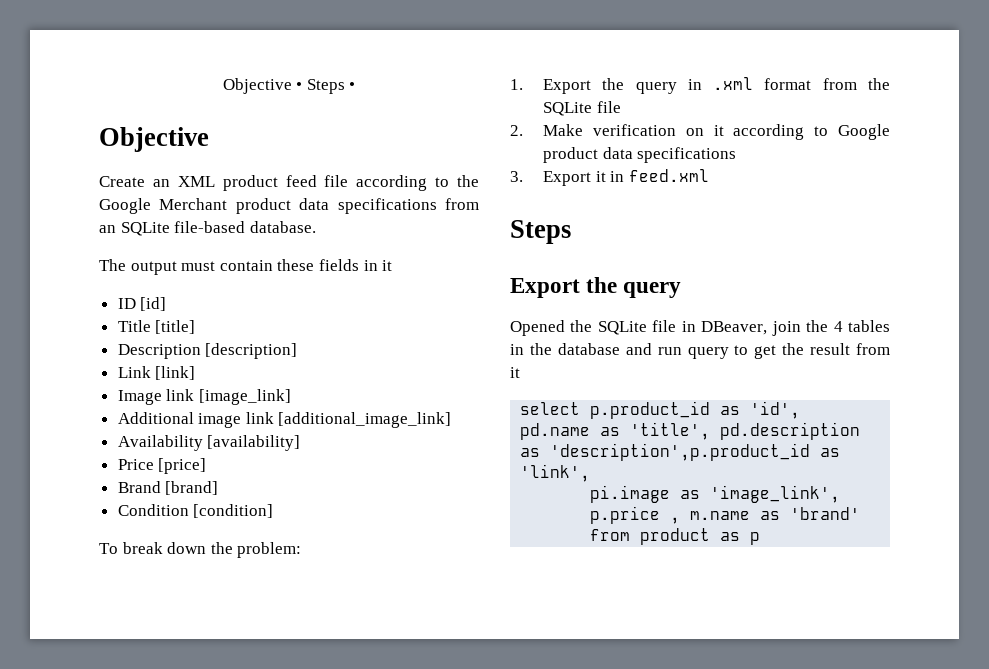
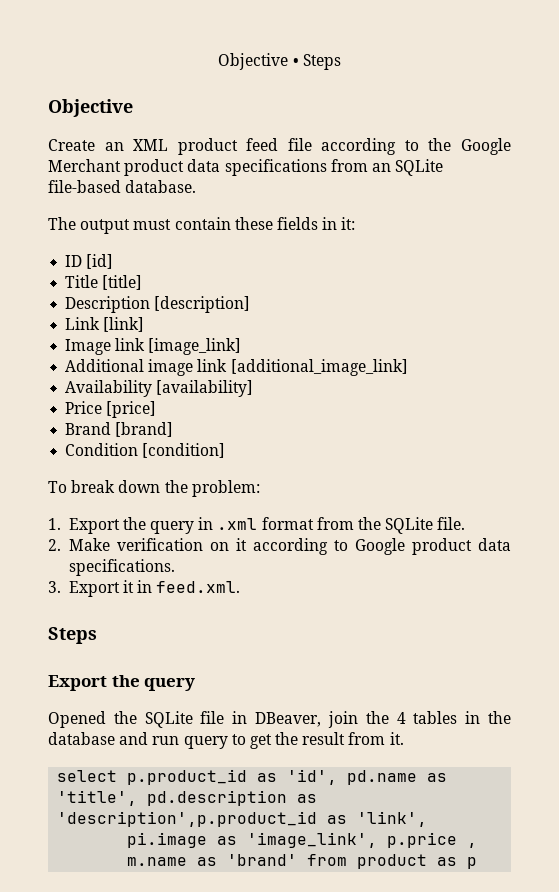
- Objective • Steps •
+ Objective • Steps
- The output must contain these fields in it
+ The output must contain these fields in it:
- 1. Export the query in .xml format from the SQLite file
+ 1. Export the query in .xml format from the SQLite file.
- 2. Make verification on it according to Google product data specifications
+ 2. Make verification on it according to Google product data specifications.
- 3. Export it in feed.xml
+ 3. Export it in feed.xml.
- Opened the SQLite file in DBeaver, join the 4 tables in the database and run query to get the result from it
+ Opened the SQLite file in DBeaver, join the 4 tables in the database and run query to get the result from it.

